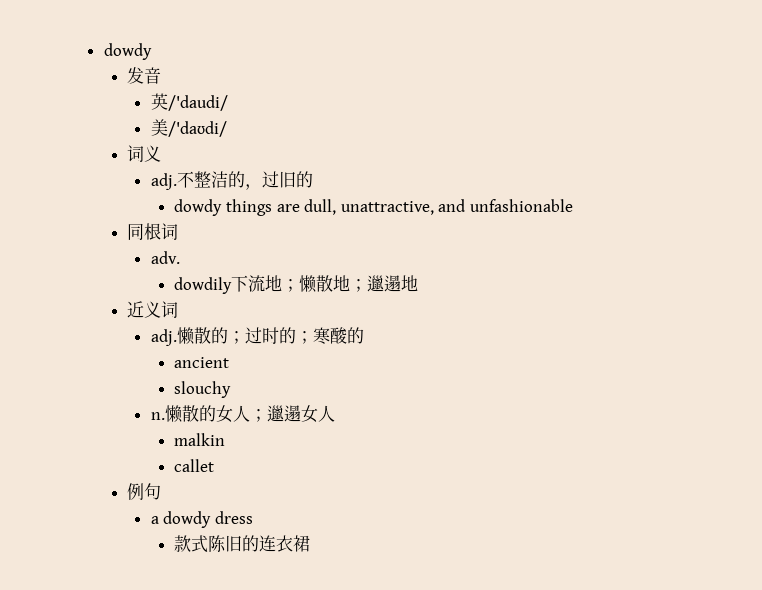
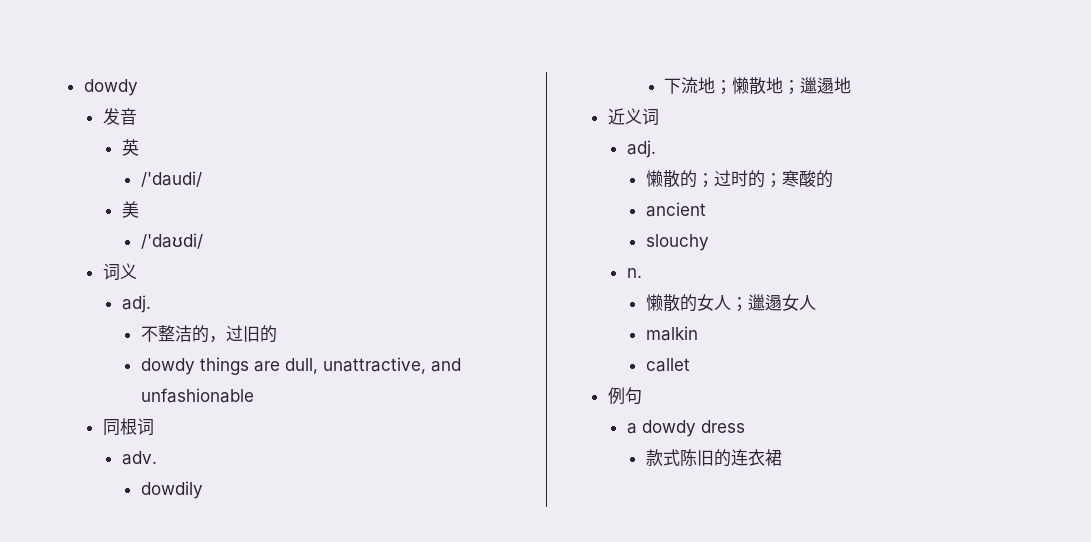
- 英/'daudi/
+ 英
+ /'daudi/
- 美/'daʊdi/
+ 美
+ /'daʊdi/
  词义
- adj.不整洁的，过旧的
+ adj.
+ 不整洁的，过旧的
- dowdily下流地；懒散地；邋遢地
+ dowdily
+ 下流地；懒散地；邋遢地
  近义词
- adj.懒散的；过时的；寒酸的
+ adj.
+ 懒散的；过时的；寒酸的
- n.懒散的女人；邋遢女人
+ n.
+ 懒散的女人；邋遢女人

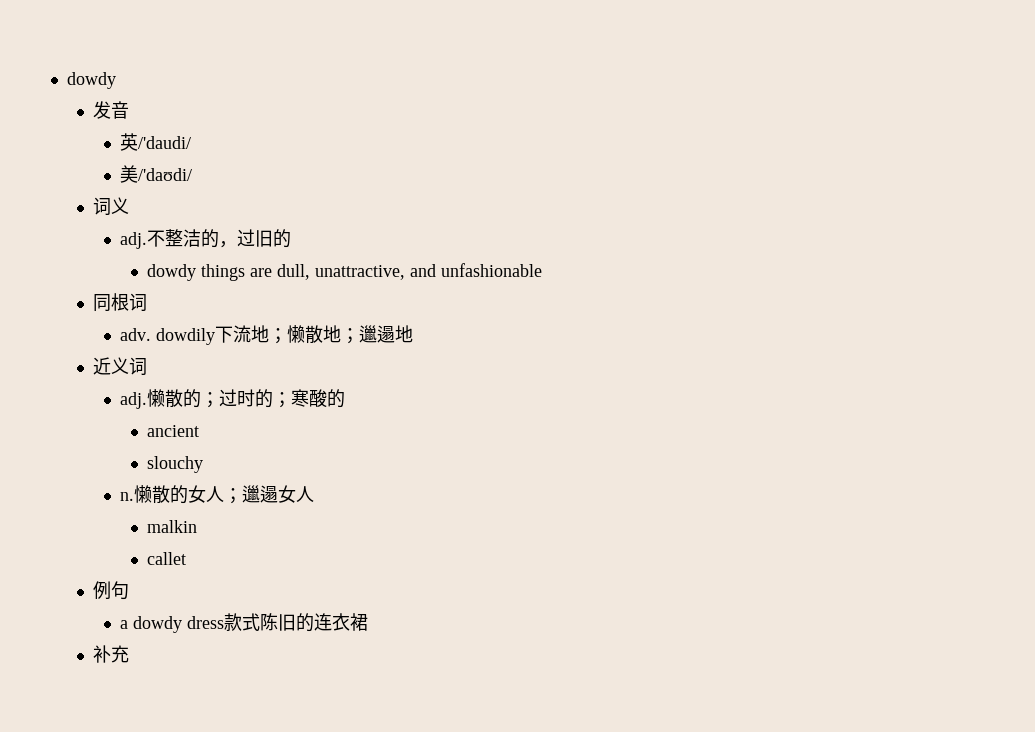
- 英
- /'daudi/
+ 英/'daudi/
- 美
- /'daʊdi/
+ 美/'daʊdi/
  词义
- adj.
- 不整洁的，过旧的
+ adj.不整洁的，过旧的
- adv.
- dowdily
- 下流地；懒散地；邋遢地
+ adv. dowdily下流地；懒散地；邋遢地
  近义词
- adj.
- 懒散的；过时的；寒酸的
+ adj.懒散的；过时的；寒酸的
- n.
- 懒散的女人；邋遢女人
+ n.懒散的女人；邋遢女人
- a dowdy dress
- 款式陈旧的连衣裙
+ a dowdy dress款式陈旧的连衣裙
+ 补充

